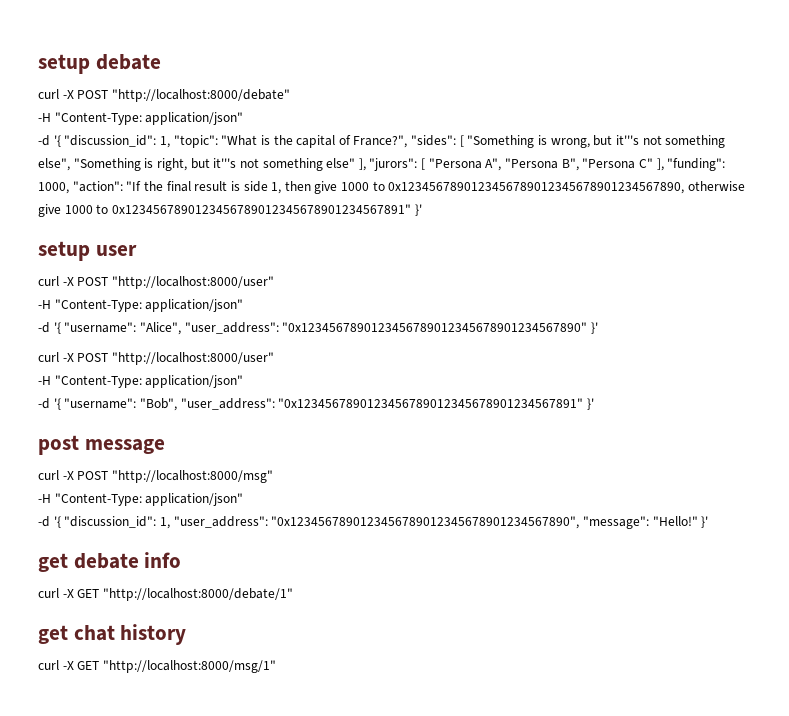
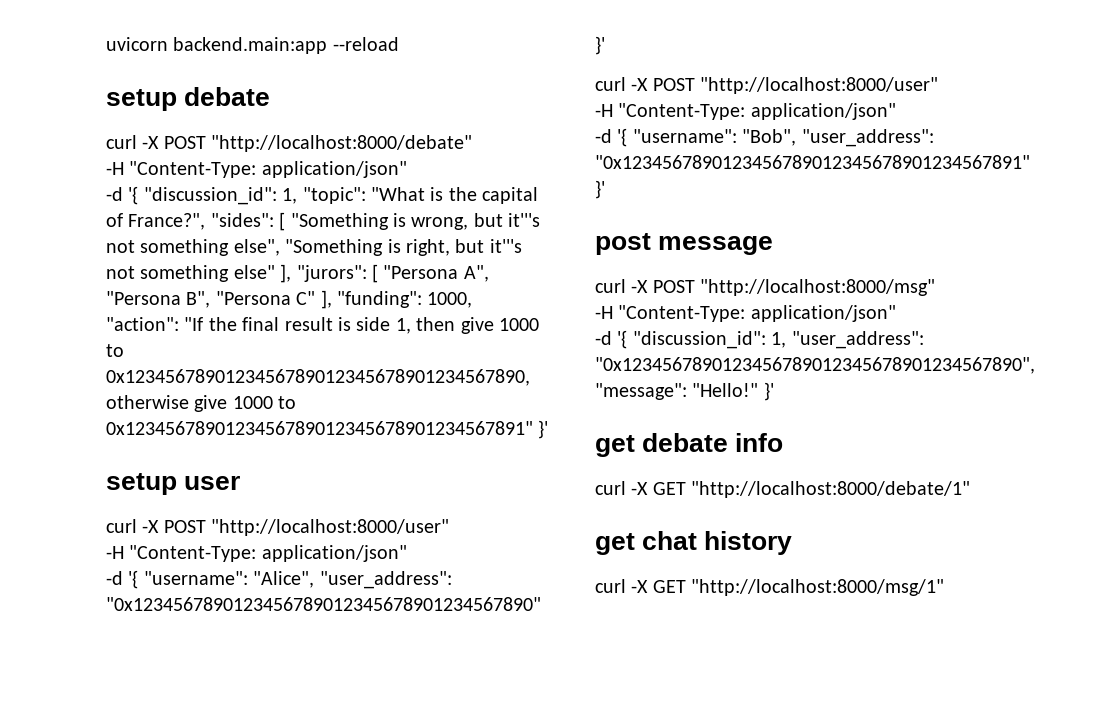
+ uvicorn backend.main:app --reload

